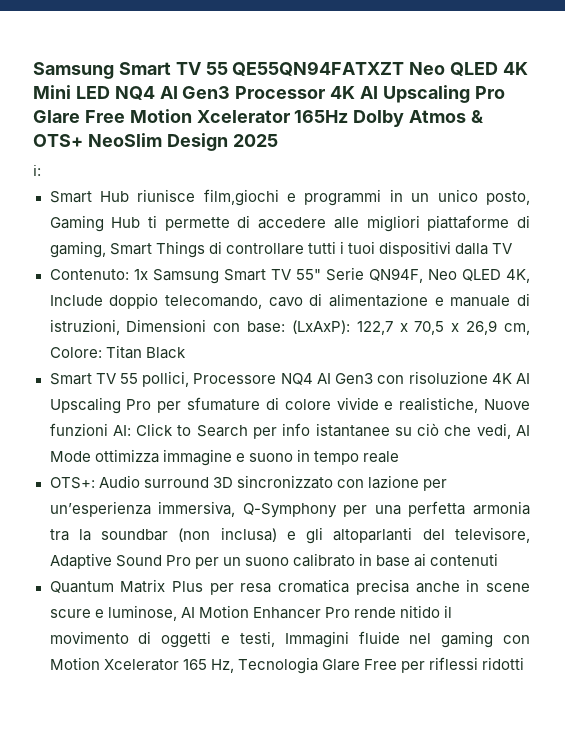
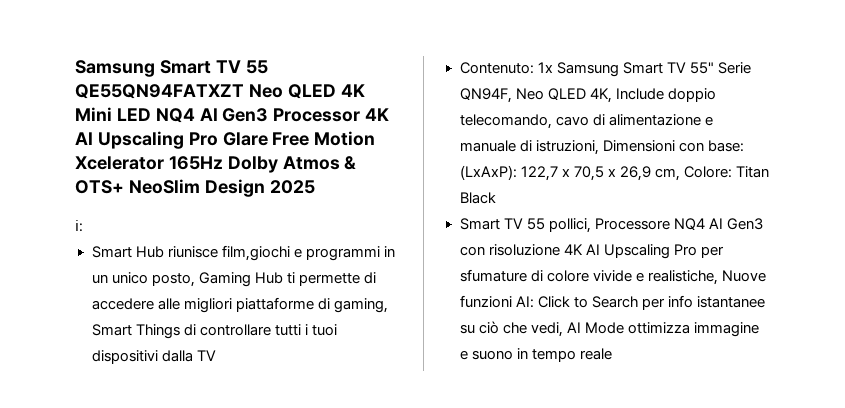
- OTS+: Audio surround 3D sincronizzato con lazione per un’esperienza immersiva, Q-Symphony per una perfetta armonia tra la soundbar (non inclusa) e gli altoparlanti del televisore, Adaptive Sound Pro per un suono calibrato in base ai contenuti
- Quantum Matrix Plus per resa cromatica precisa anche in scene scure e luminose, AI Motion Enhancer Pro rende nitido il movimento di oggetti e testi, Immagini fluide nel gaming con Motion Xcelerator 165 Hz, Tecnologia Glare Free per riflessi ridotti

